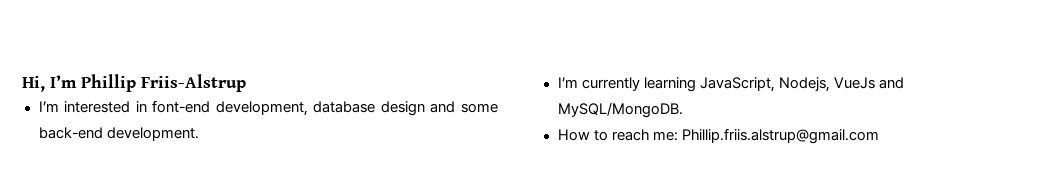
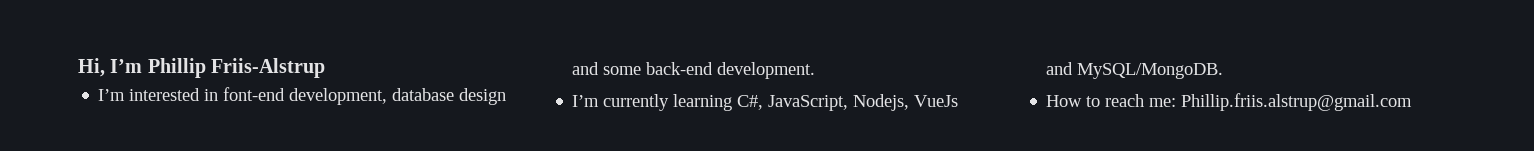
- I’m currently learning JavaScript, Nodejs, VueJs and MySQL/MongoDB.
+ I’m currently learning C#, JavaScript, Nodejs, VueJs and MySQL/MongoDB.

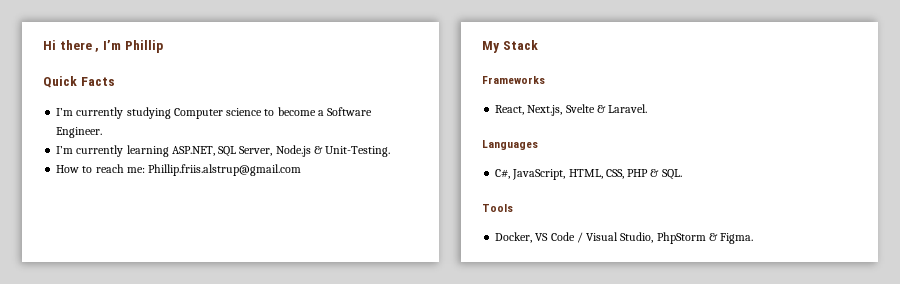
- Hi, I’m Phillip Friis-Alstrup
- I’m interested in font-end development, database design and some back-end development.
- I’m currently learning C#, JavaScript, Nodejs, VueJs and MySQL/MongoDB.
+ Hi there , I’m Phillip
+ Quick Facts
+ I’m currently studying Computer science to become a Software Engineer.
+ I’m currently learning ASP.NET, SQL Server, Node.js & Unit-Testing.
+ My Stack
+ Frameworks
+ React, Next.js, Svelte & Laravel.
+ Languages
+ C#, JavaScript, HTML, CSS, PHP & SQL.
+ Tools
+ Docker, VS Code / Visual Studio, PhpStorm & Figma.

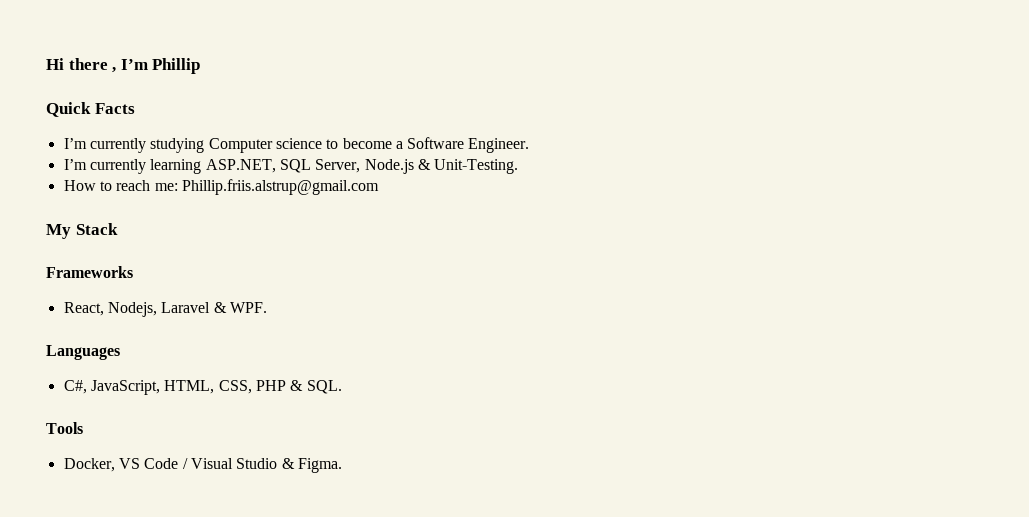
- React, Next.js, Svelte & Laravel.
+ React, Nodejs, Laravel & WPF.
- Docker, VS Code / Visual Studio, PhpStorm & Figma.
+ Docker, VS Code / Visual Studio & Figma.

